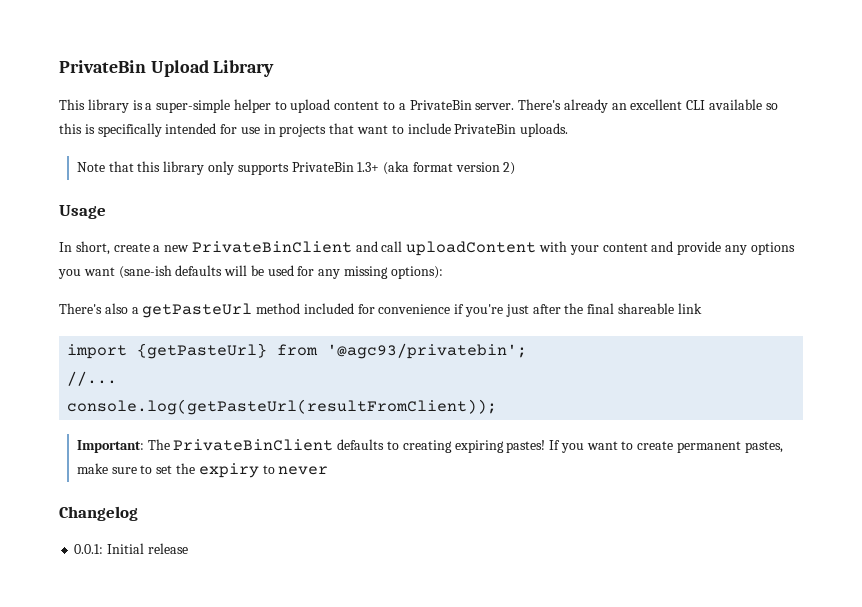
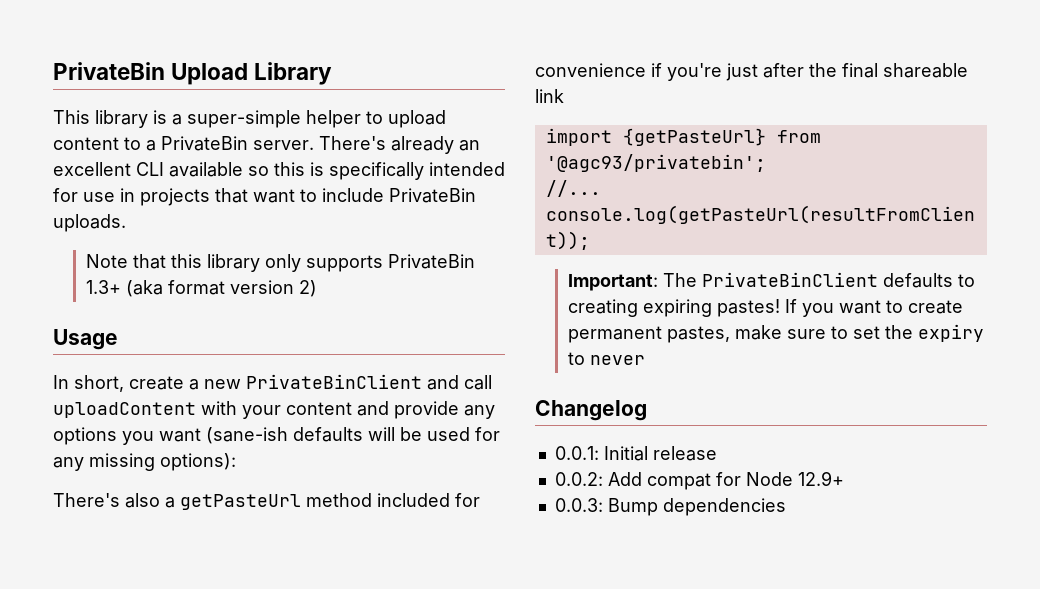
+ 0.0.2: Add compat for Node 12.9+
+ 0.0.3: Bump dependencies

